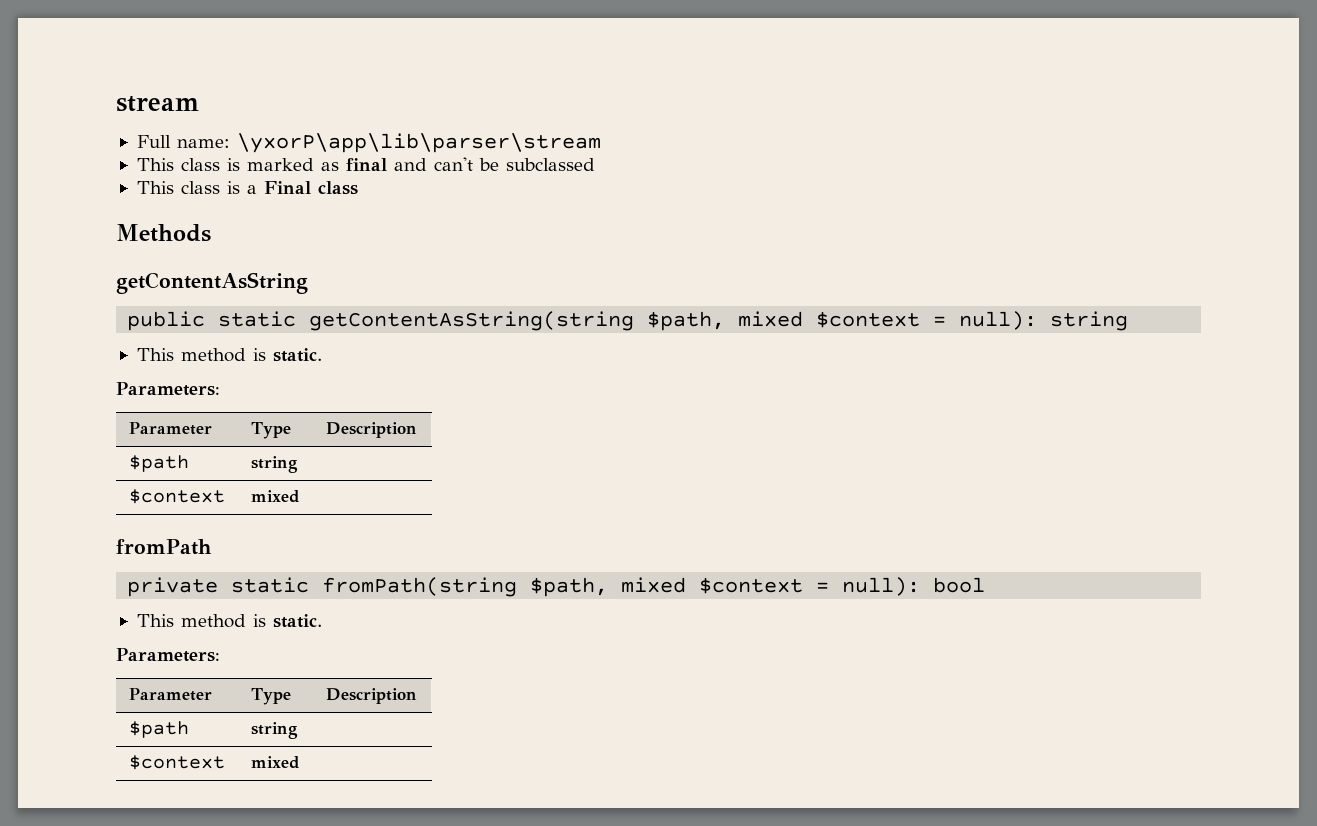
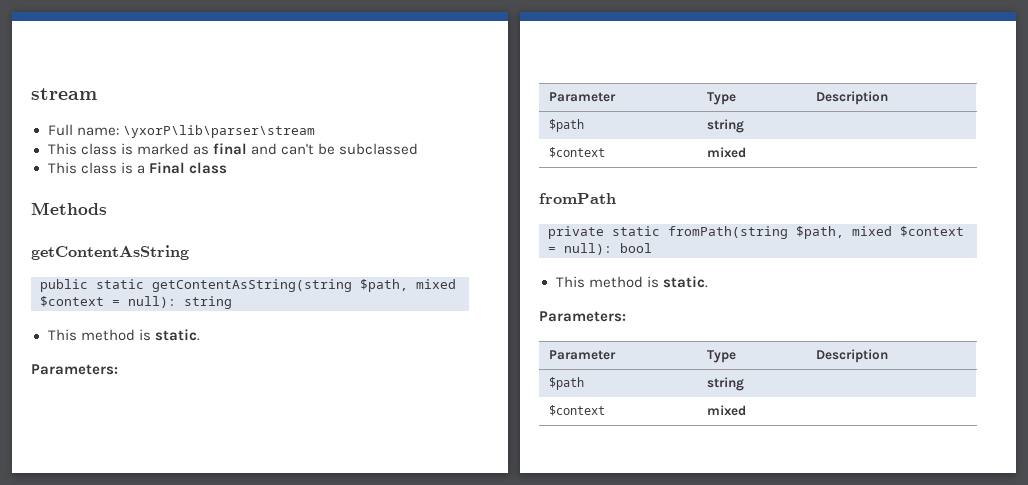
- Full name: \yxorP\app\lib\parser\stream
+ Full name: \yxorP\lib\parser\stream

